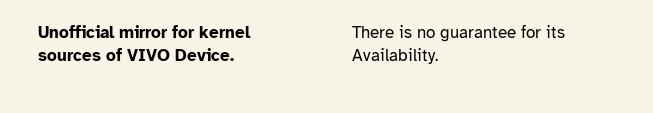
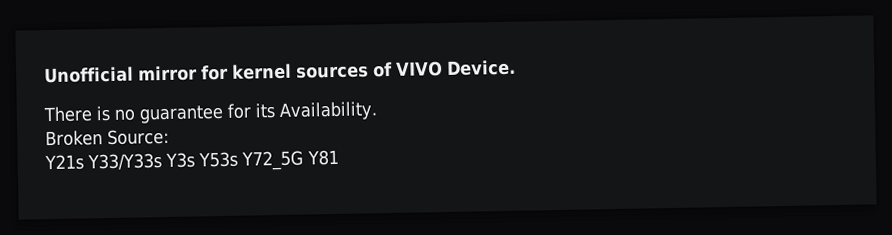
+ Broken Source:
+ Y21s Y33/Y33s Y3s Y53s Y72_5G Y81

